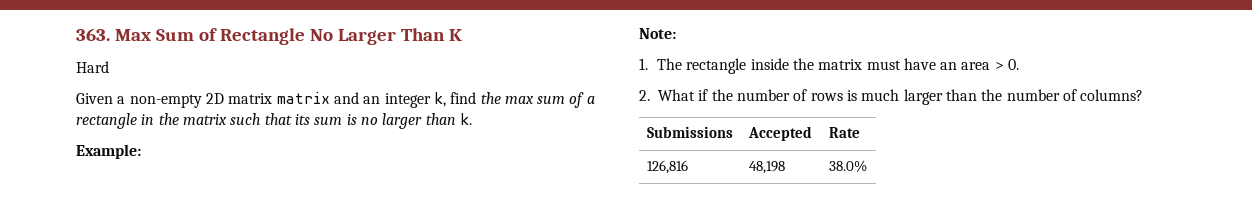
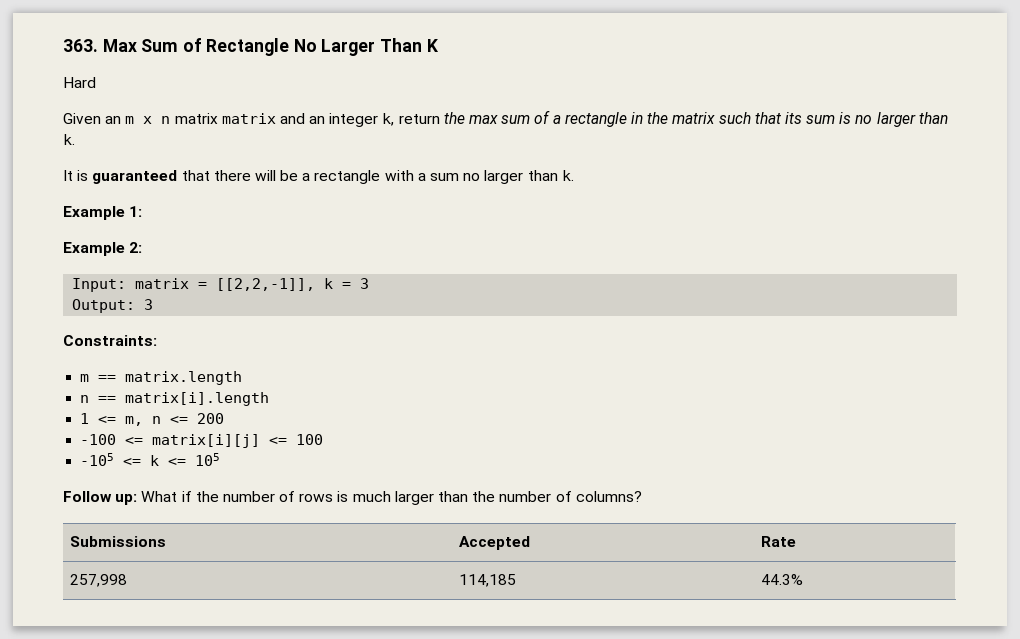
- Given a non-empty 2D matrix matrix and an integer k, find the max sum of a rectangle in the matrix such that its sum is no larger than k.
+ Given an m x n matrix matrix and an integer k, return the max sum of a rectangle in the matrix such that its sum is no larger than k.
- Example:
- Note:
- 1. The rectangle inside the matrix must have an area > 0.
- 2. What if the number of rows is much larger than the number of columns?
+ It is guaranteed that there will be a rectangle with a sum no larger than k.
+ Example 1:
+ Example 2:
+ Input: matrix = [[2,2,-1]], k = 3
+ Output: 3
+ Constraints:
+ m == matrix.length
+ n == matrix[i].length
+ 1 <= m, n <= 200
+ -100 <= matrix[i][j] <= 100
+ -105 <= k <= 105
+ Follow up: What if the number of rows is much larger than the number of columns?
- 126,816 | 48,198 | 38.0%
+ 257,998 | 114,185 | 44.3%

